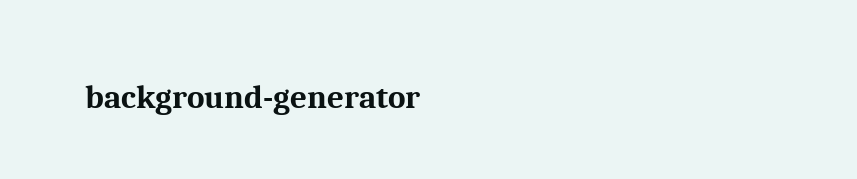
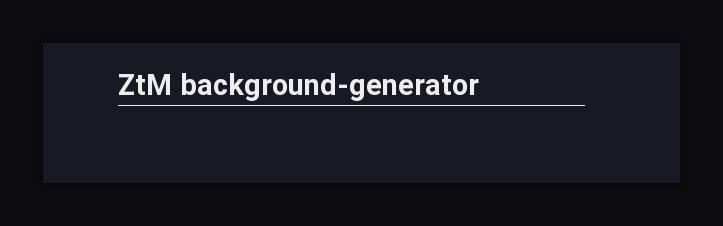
- background-generator
+ ZtM background-generator

